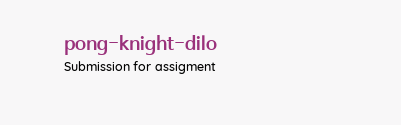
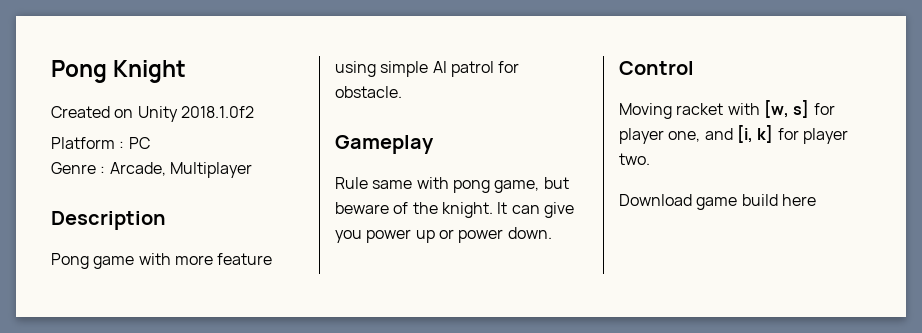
- pong-knight-dilo
- Submission for assigment
+ Pong Knight
+ Created on Unity 2018.1.0f2
+ Platform : PC
+ Genre : Arcade, Multiplayer
+ Description
+ Pong game with more feature using simple AI patrol for obstacle.
+ Gameplay
+ Rule same with pong game, but beware of the knight. It can give you power up or power down.
+ Control
+ Moving racket with [w, s] for player one, and [i, k] for player two.
+ Download game build here

